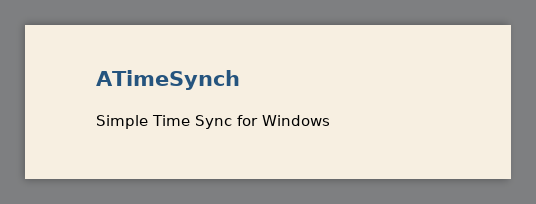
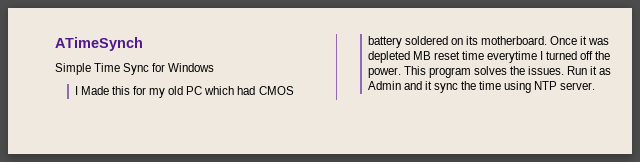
+ I Made this for my old PC which had CMOS battery soldered on its motherboard. Once it was depleted MB reset time everytime I turned off the power. This program solves the issues. Run it as Admin and it sync the time using NTP server.

